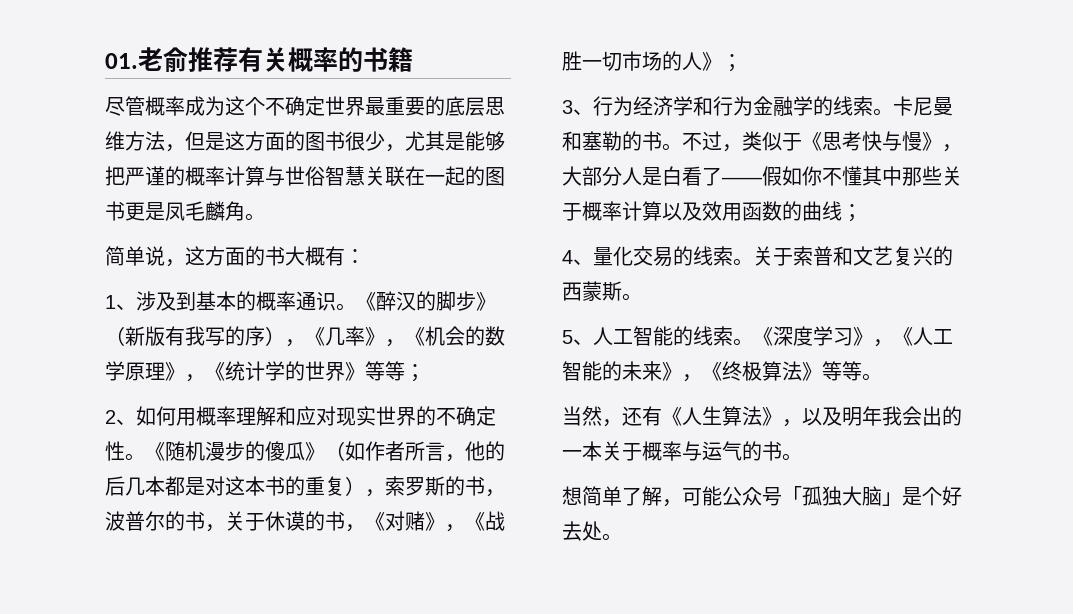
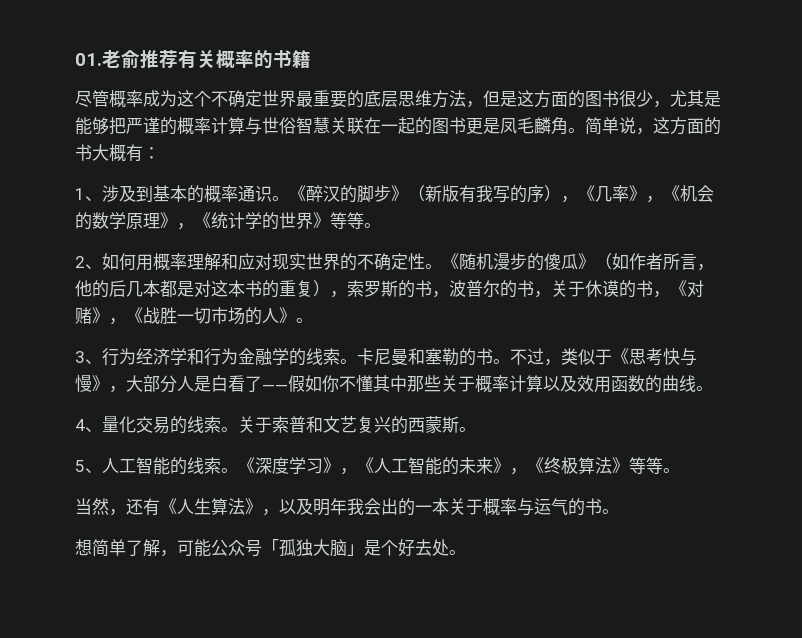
- 尽管概率成为这个不确定世界最重要的底层思维方法，但是这方面的图书很少，尤其是能够把严谨的概率计算与世俗智慧关联在一起的图书更是凤毛麟角。
- 简单说，这方面的书大概有：
+ 尽管概率成为这个不确定世界最重要的底层思维方法，但是这方面的图书很少，尤其是能够把严谨的概率计算与世俗智慧关联在一起的图书更是凤毛麟角。简单说，这方面的书大概有：
- 《醉汉的脚步》（新版有我写的序），《几率》，《机会的数学原理》，《统计学的世界》等等；
+ 《醉汉的脚步》（新版有我写的序），《几率》，《机会的数学原理》，《统计学的世界》等等。
- 《随机漫步的傻瓜》（如作者所言，他的后几本都是对这本书的重复），索罗斯的书，波普尔的书，关于休谟的书，《对赌》，《战胜一切市场的人》；
+ 《随机漫步的傻瓜》（如作者所言，他的后几本都是对这本书的重复），索罗斯的书，波普尔的书，关于休谟的书，《对赌》，《战胜一切市场的人》。
- 不过，类似于《思考快与慢》，大部分人是白看了——假如你不懂其中那些关于概率计算以及效用函数的曲线；
+ 不过，类似于《思考快与慢》，大部分人是白看了——假如你不懂其中那些关于概率计算以及效用函数的曲线。

